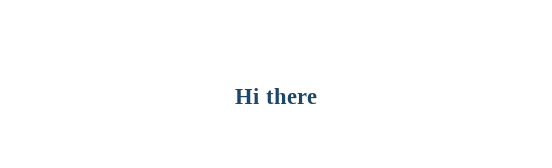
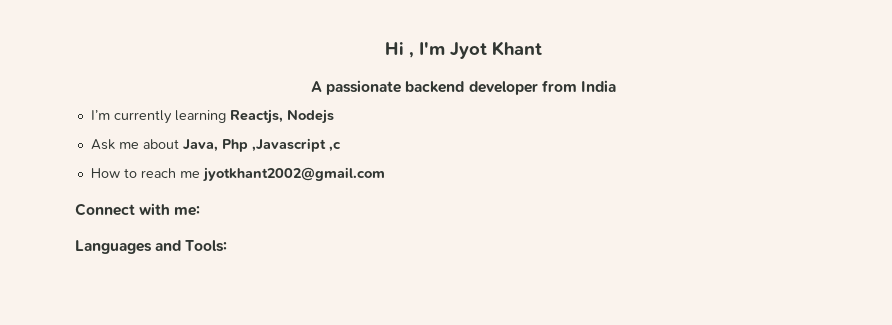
- Hi there
+ Hi , I'm Jyot Khant
+ A passionate backend developer from India
+ I’m currently learning Reactjs, Nodejs
+ Ask me about Java, Php ,Javascript ,c
+ How to reach me jyotkhant2002@gmail.com
+ Connect with me:
+ Languages and Tools:

